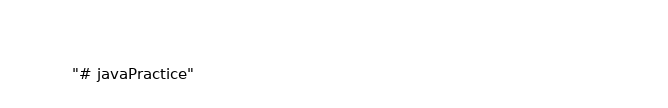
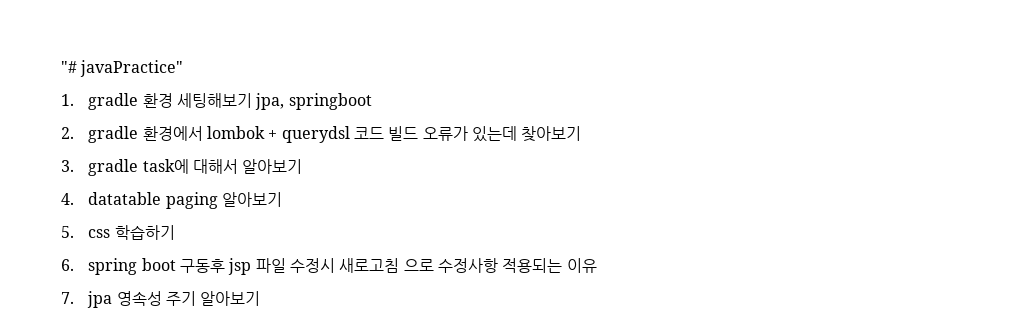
+ 1. gradle 환경 세팅해보기 jpa, springboot
+ 2. gradle 환경에서 lombok + querydsl 코드 빌드 오류가 있는데 찾아보기
+ 3. gradle task에 대해서 알아보기
+ 4. datatable paging 알아보기
+ 5. css 학습하기
+ 6. spring boot 구동후 jsp 파일 수정시 새로고침 으로 수정사항 적용되는 이유
+ 7. jpa 영속성 주기 알아보기

